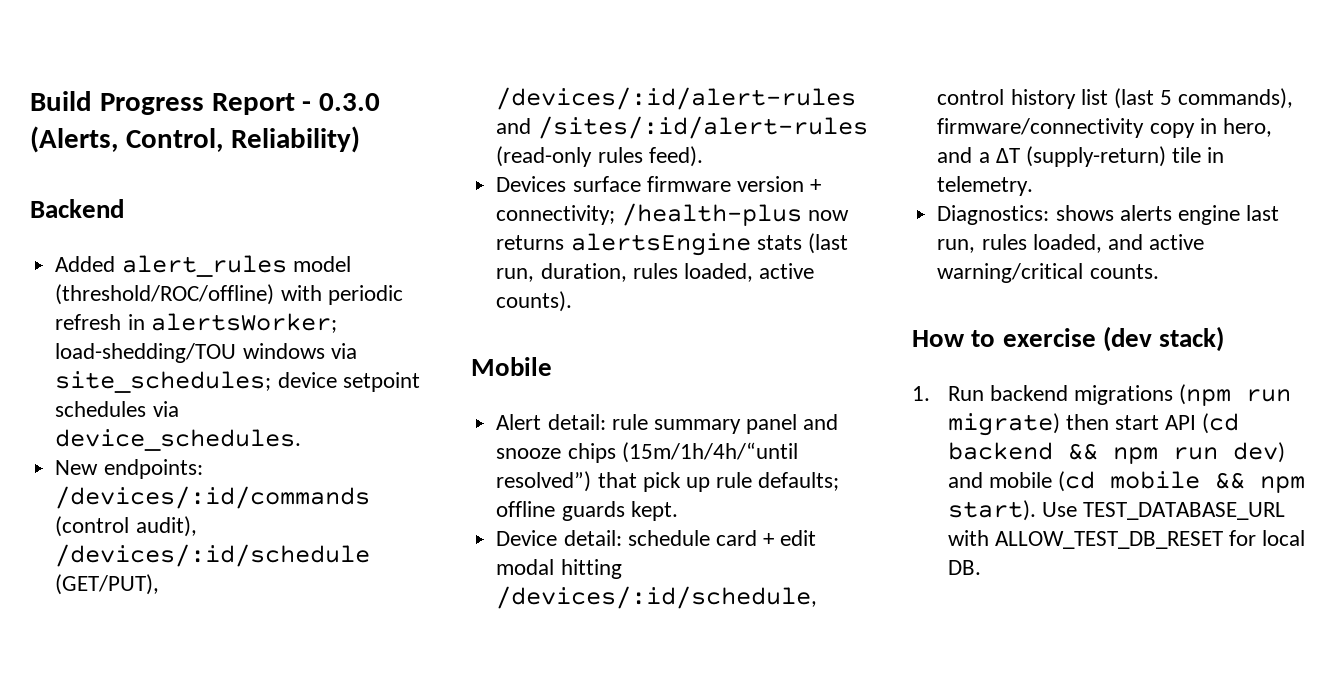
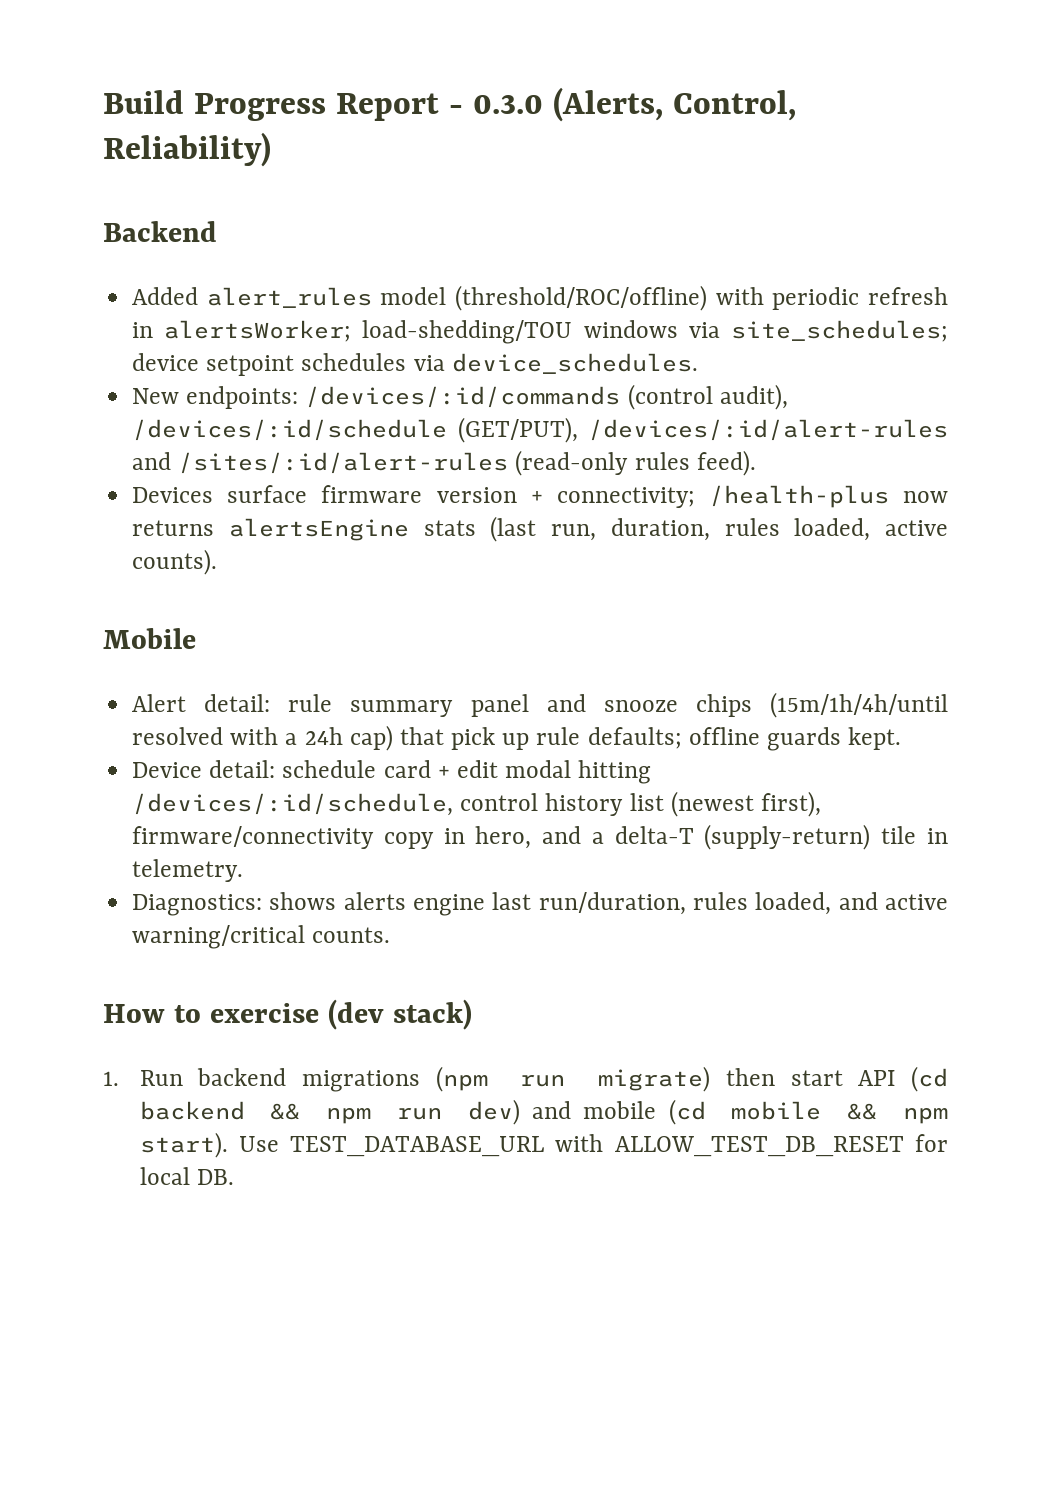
- Alert detail: rule summary panel and snooze chips (15m/1h/4h/“until resolved”) that pick up rule defaults; offline guards kept.
+ Alert detail: rule summary panel and snooze chips (15m/1h/4h/until resolved with a 24h cap) that pick up rule defaults; offline guards kept.
- Device detail: schedule card + edit modal hitting /devices/:id/schedule, control history list (last 5 commands), firmware/connectivity copy in hero, and a ΔT (supply-return) tile in telemetry.
+ Device detail: schedule card + edit modal hitting /devices/:id/schedule, control history list (newest first), firmware/connectivity copy in hero, and a delta-T (supply-return) tile in telemetry.
- Diagnostics: shows alerts engine last run, rules loaded, and active warning/critical counts.
+ Diagnostics: shows alerts engine last run/duration, rules loaded, and active warning/critical counts.

